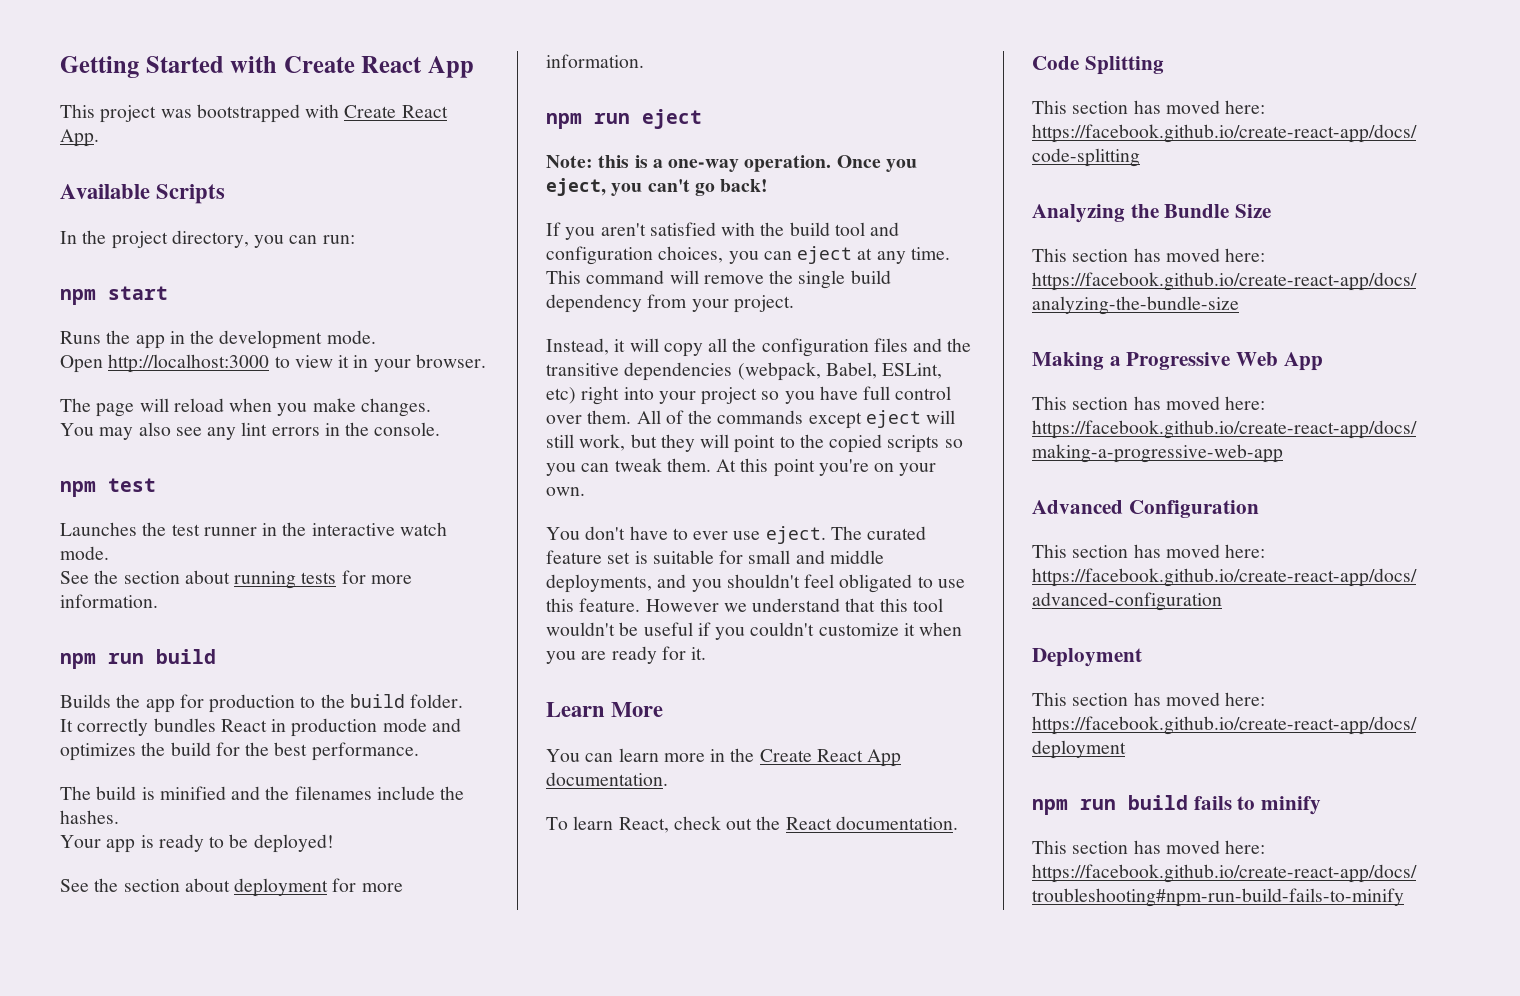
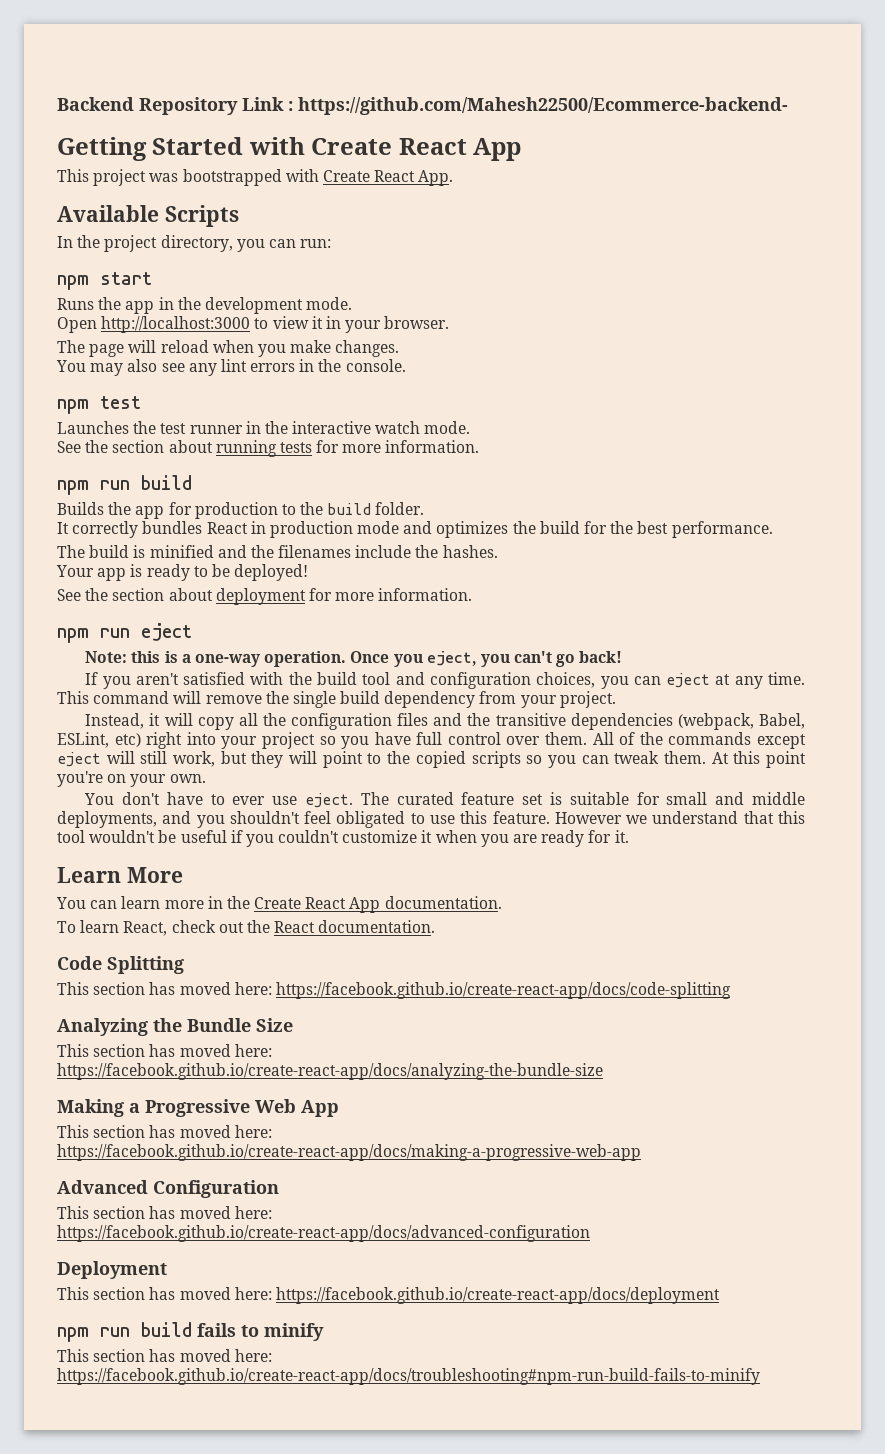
+ Backend Repository Link : https://github.com/Mahesh22500/Ecommerce-backend-

